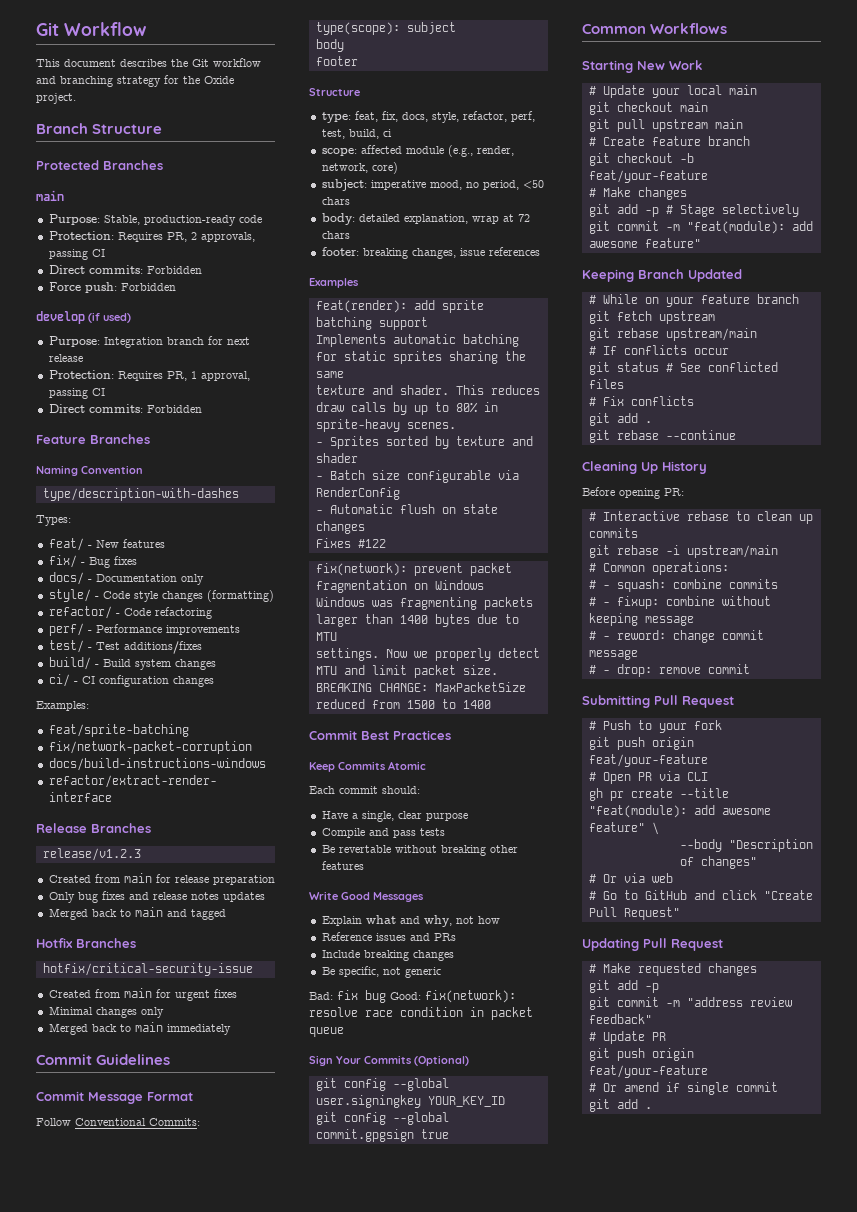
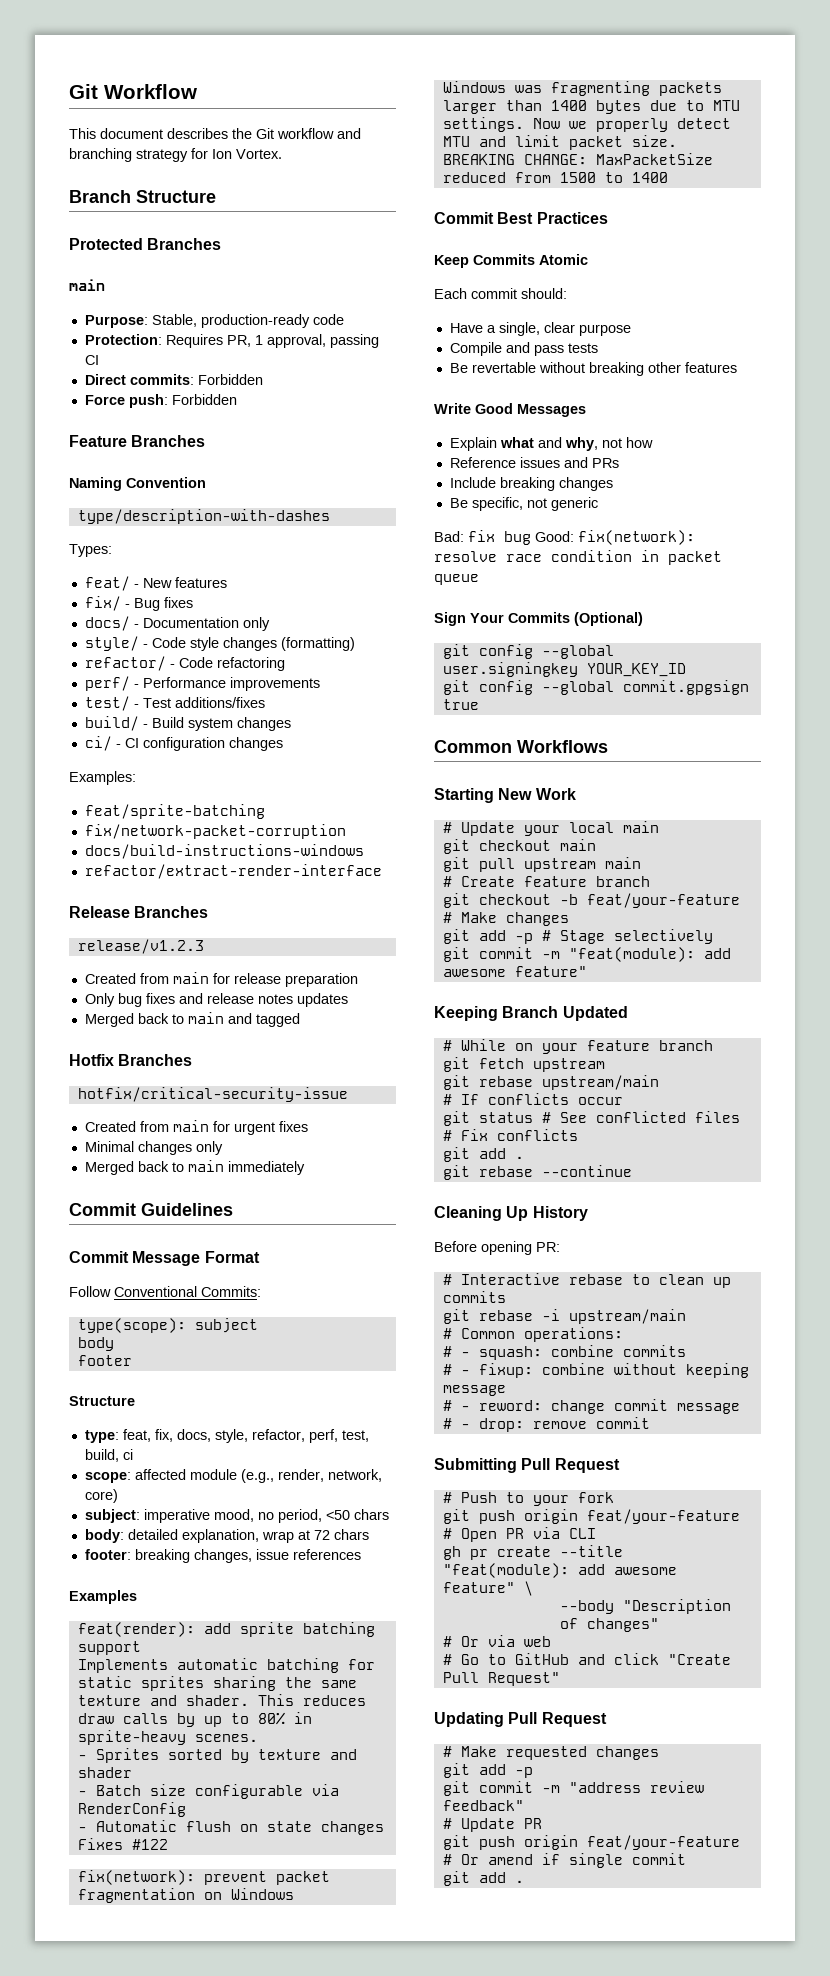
- This document describes the Git workflow and branching strategy for the Oxide project.
+ This document describes the Git workflow and branching strategy for Ion Vortex.
- Protection: Requires PR, 2 approvals, passing CI
+ Protection: Requires PR, 1 approval, passing CI
- develop (if used)
- Purpose: Integration branch for next release
- Protection: Requires PR, 1 approval, passing CI
- Direct commits: Forbidden

